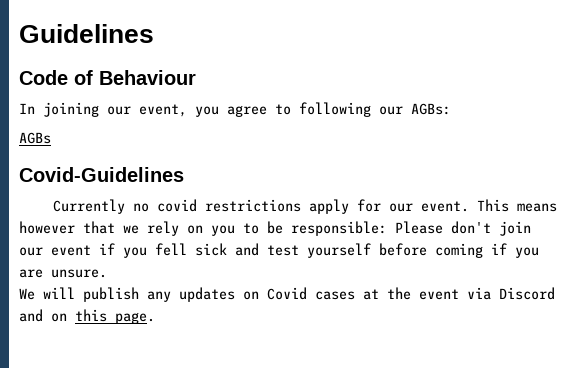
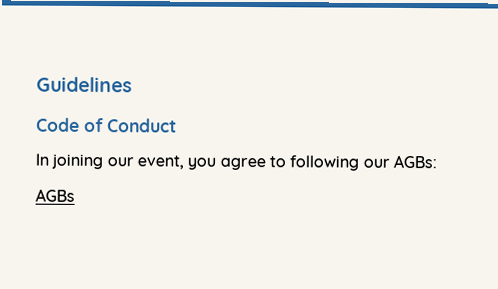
- Code of Behaviour
+ Code of Conduct
- Covid-Guidelines
- Currently no covid restrictions apply for our event. This means however that we rely on you to be responsible: Please don't join our event if you fell sick and test yourself before coming if you are unsure.
- We will publish any updates on Covid cases at the event via Discord and on this page.

